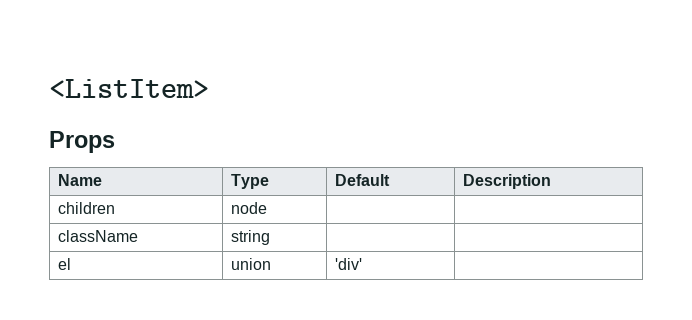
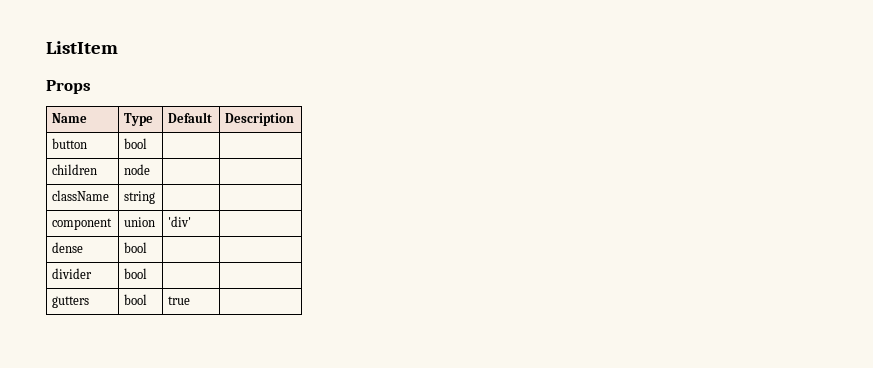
- <ListItem>
+ ListItem
+ button | bool | |
- el | union | 'div' |
+ component | union | 'div' |
+ dense | bool | |
+ divider | bool | |
+ gutters | bool | true |

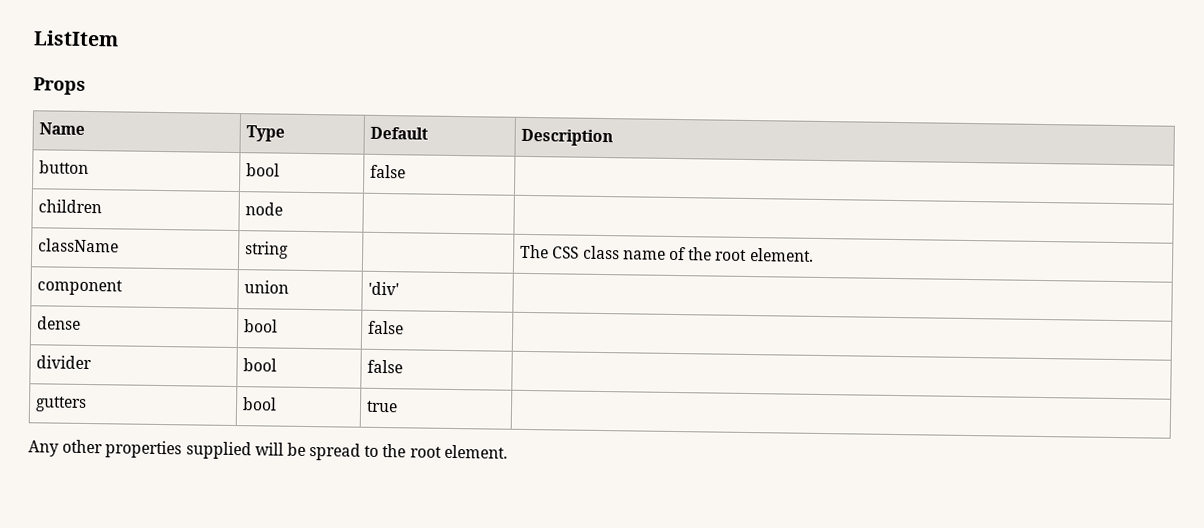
- button | bool | |
+ button | bool | false |
- className | string | |
+ className | string | | The CSS class name of the root element.
- dense | bool | |
+ dense | bool | false |
- divider | bool | |
+ divider | bool | false |
+ Any other properties supplied will be spread to the root element.

